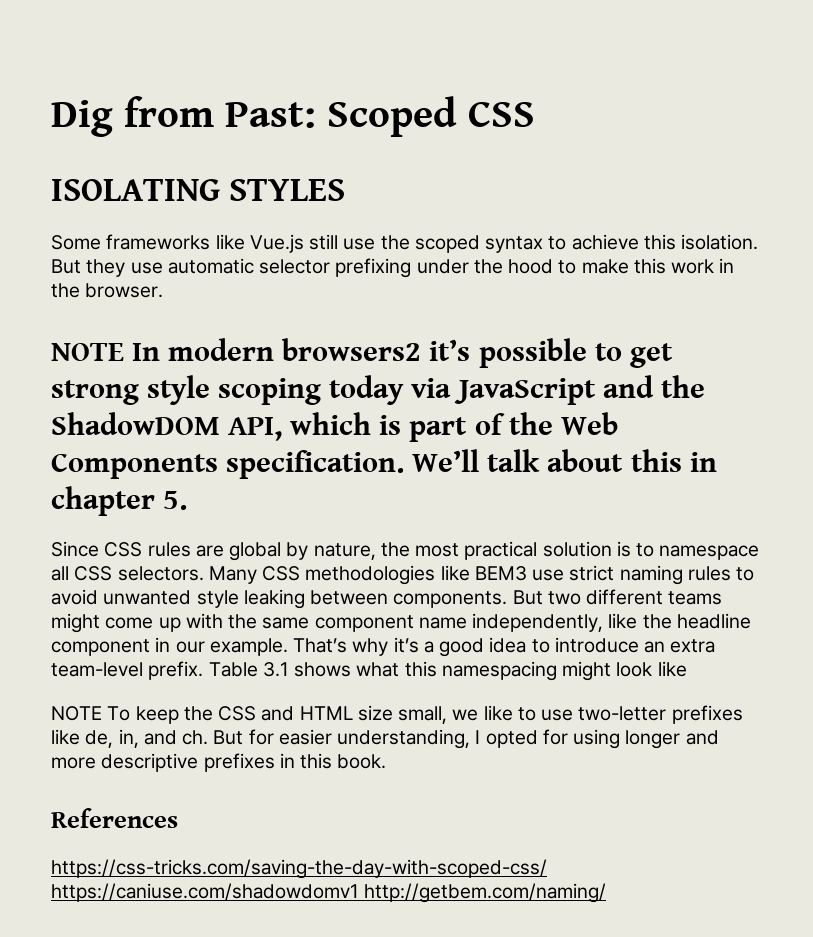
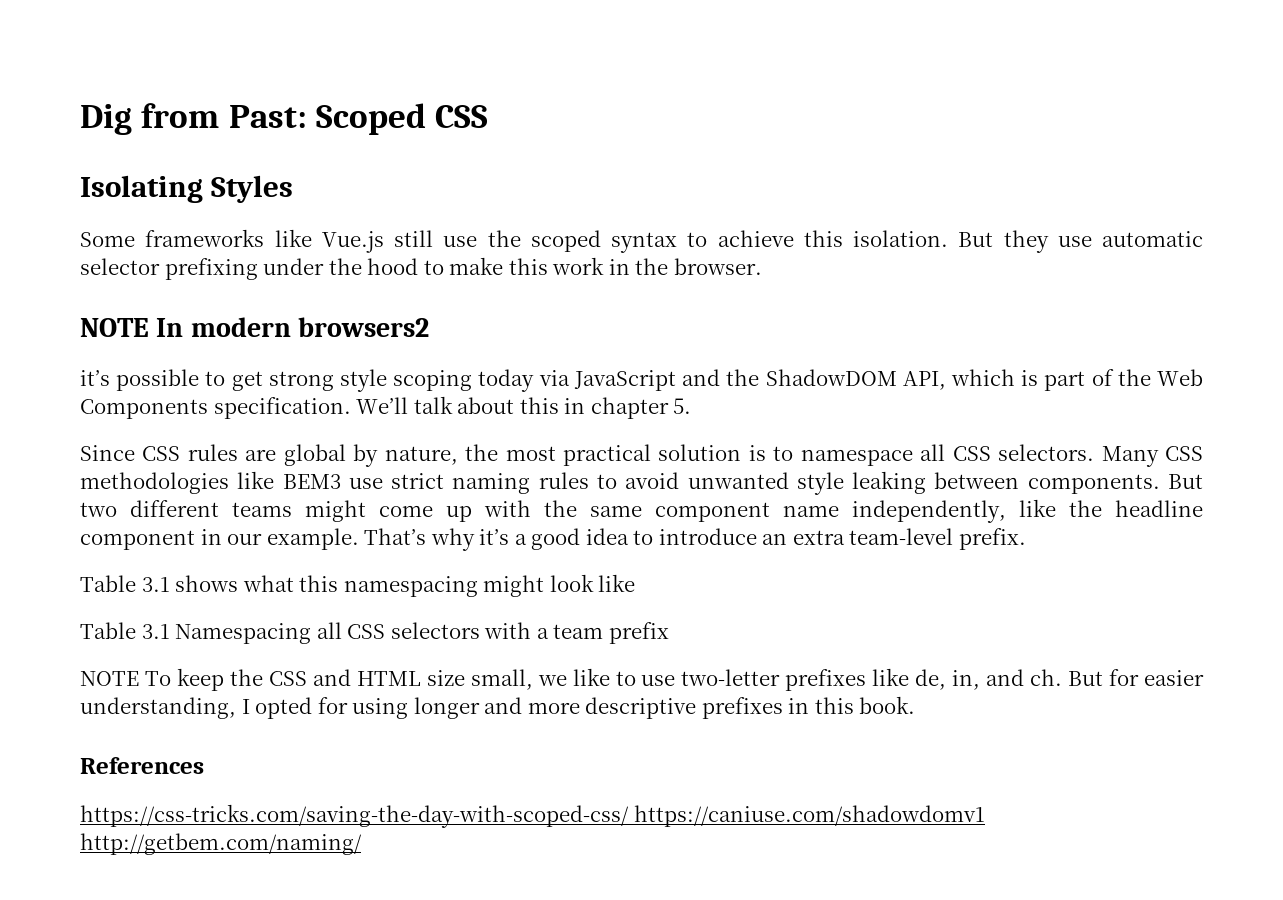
- ISOLATING STYLES
+ Isolating Styles
- NOTE In modern browsers2 it’s possible to get strong style scoping today via JavaScript and the ShadowDOM API, which is part of the Web Components specification.
+ NOTE In modern browsers2
+ it’s possible to get strong style scoping today via JavaScript and the ShadowDOM API, which is part of the Web Components specification.
- That’s why it’s a good idea to introduce an extra team-level prefix. Table 3.1 shows what this namespacing might look like
+ That’s why it’s a good idea to introduce an extra team-level prefix.
+ Table 3.1 shows what this namespacing might look like
+ Table 3.1 Namespacing all CSS selectors with a team prefix

